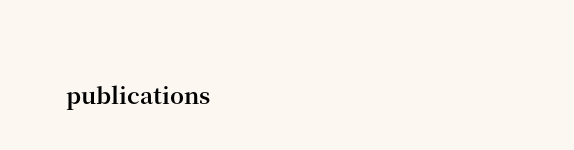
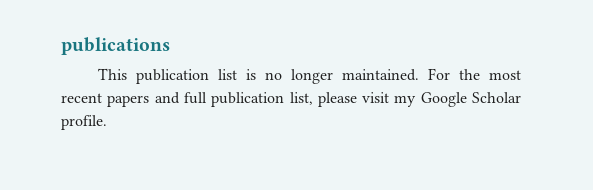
+ This publication list is no longer maintained. For the most recent papers and full publication list, please visit my Google Scholar profile.

